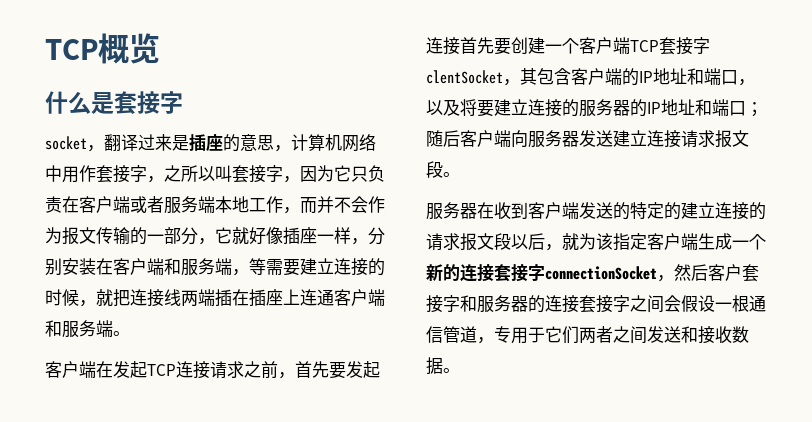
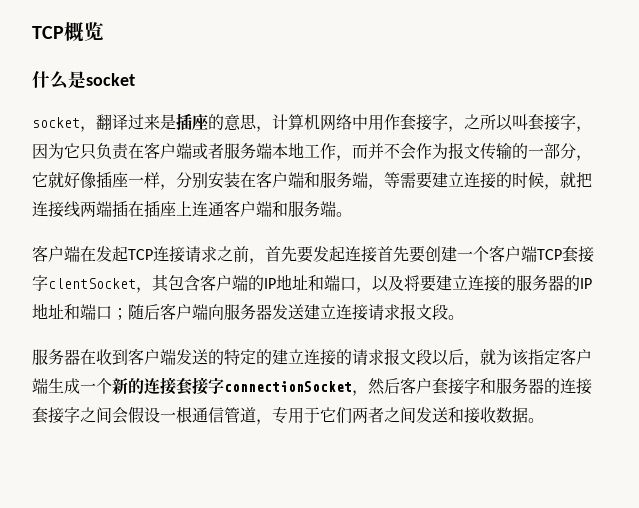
- 什么是套接字
+ 什么是socket

